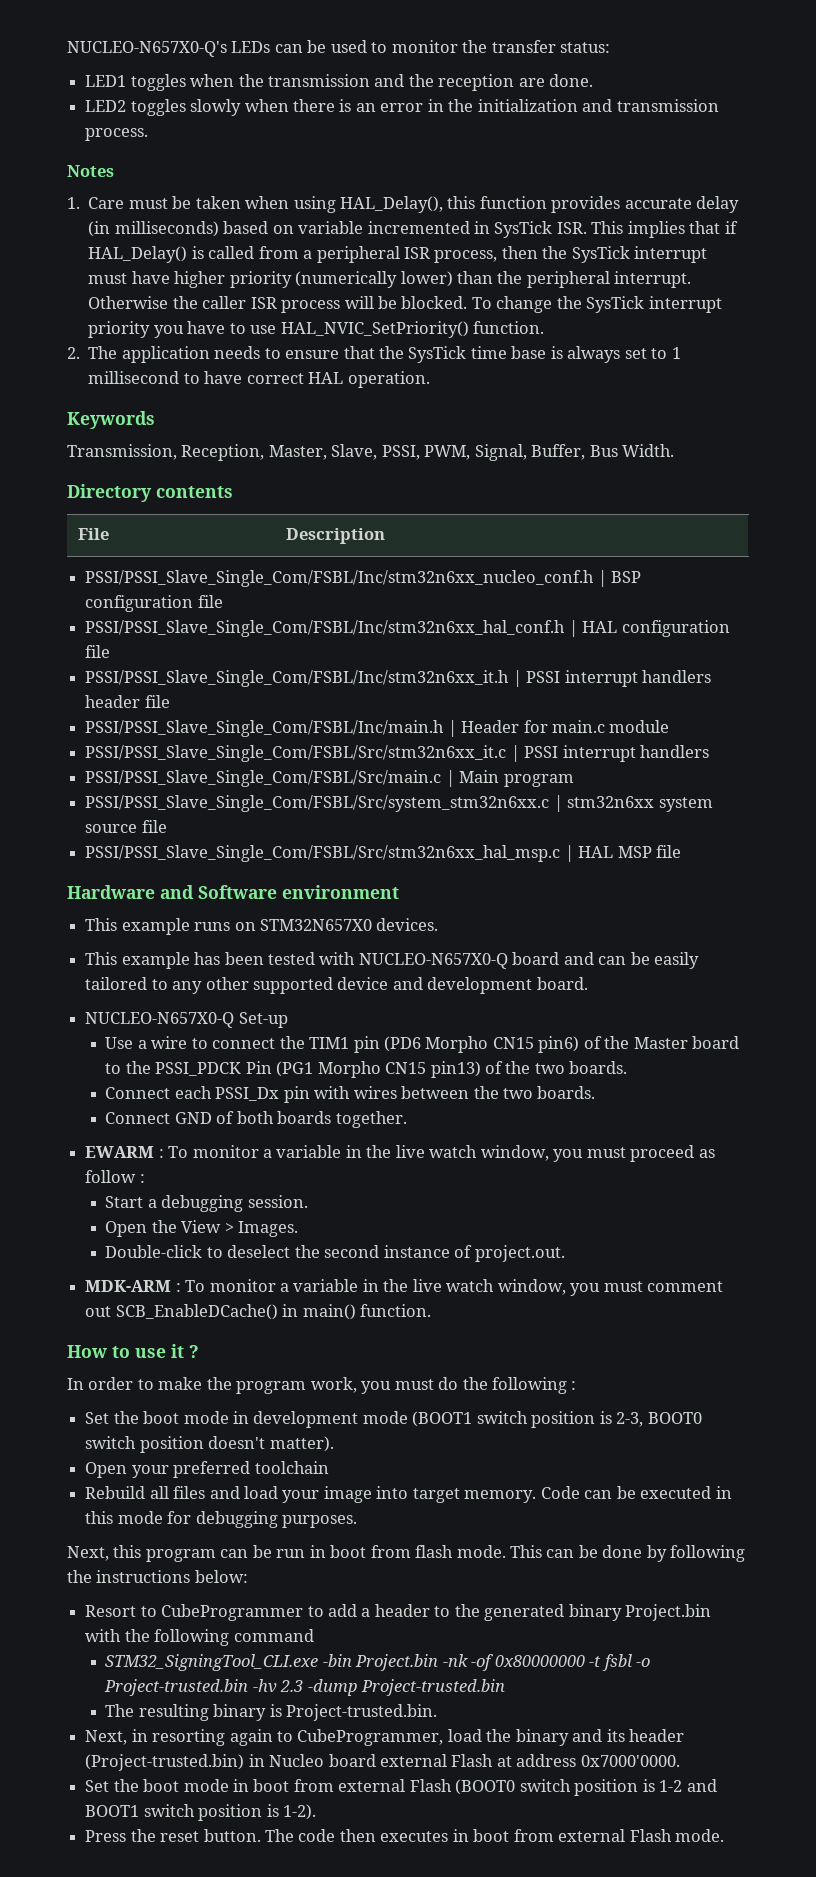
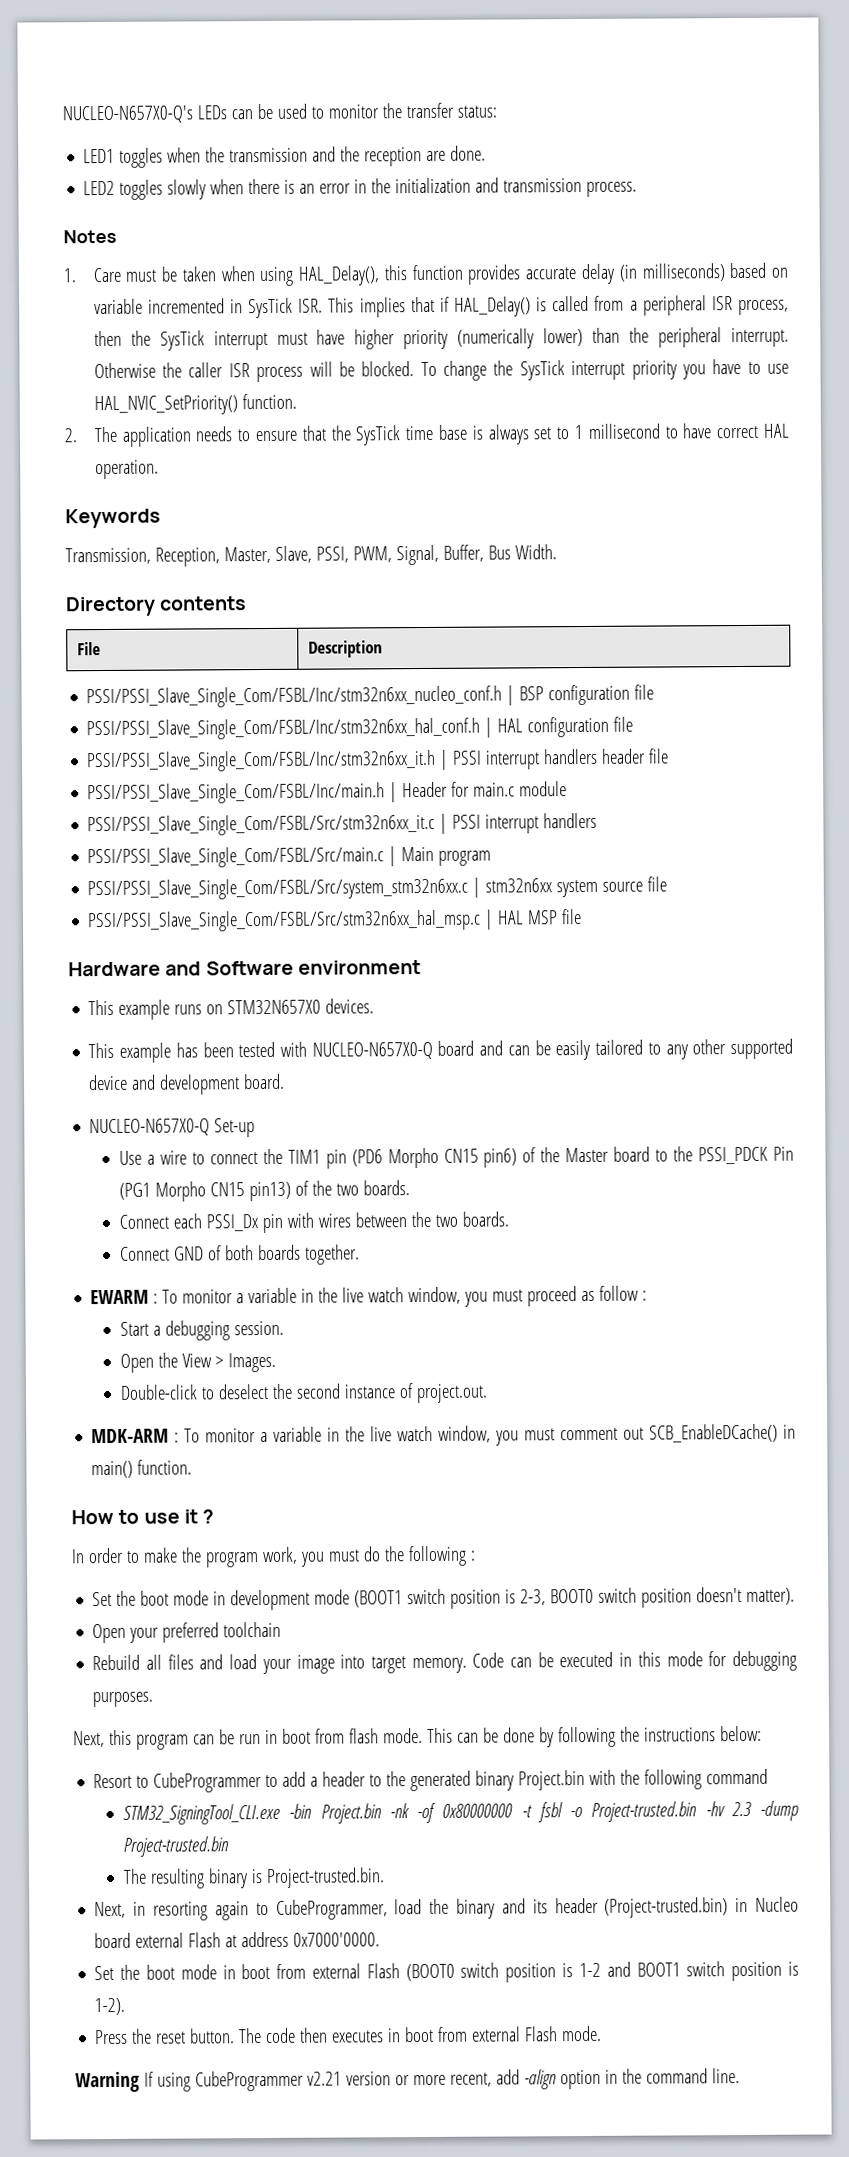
+ Warning If using CubeProgrammer v2.21 version or more recent, add -align option in the command line.

